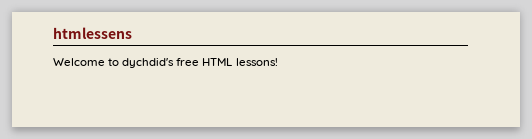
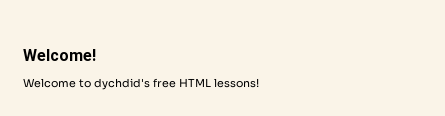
- htmlessens
+ Welcome!

